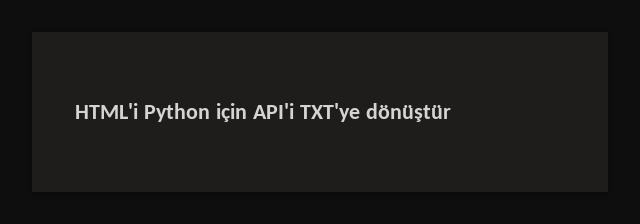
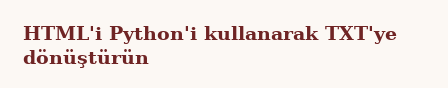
- HTML'i Python için API'i TXT'ye dönüştür
+ HTML'i Python'i kullanarak TXT'ye dönüştürün

